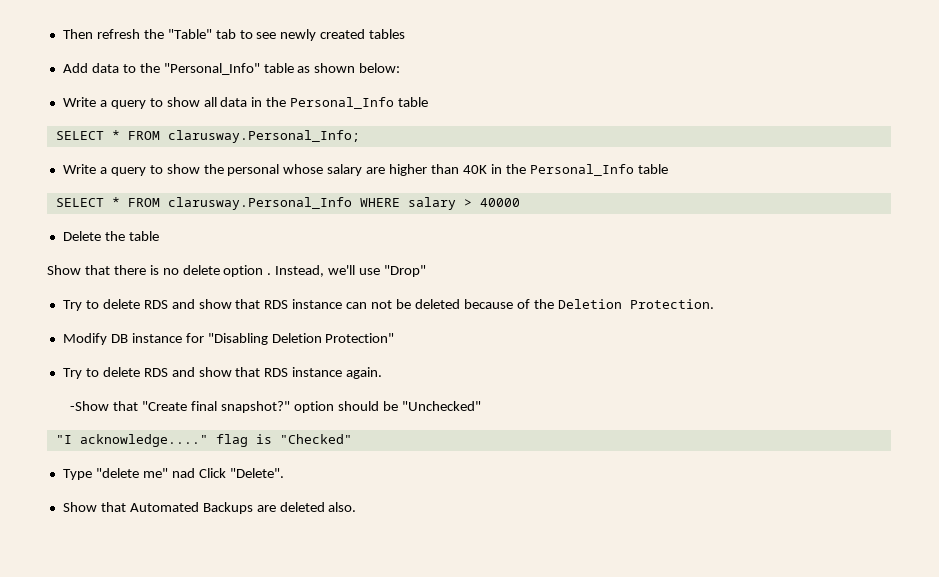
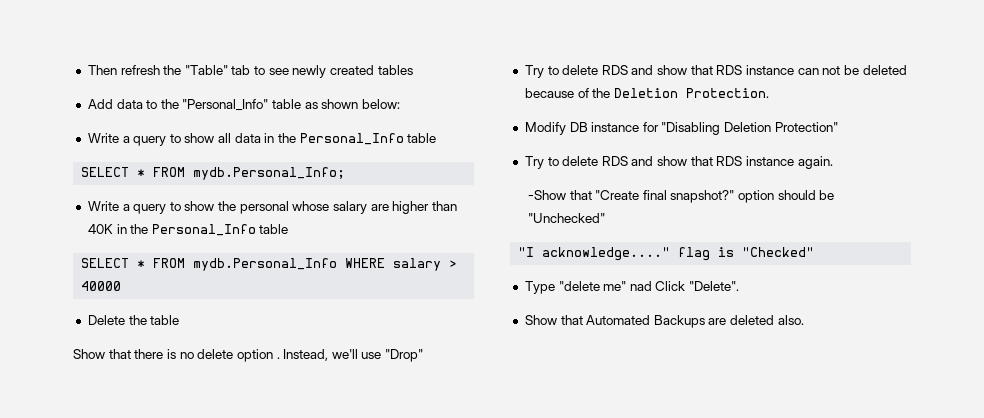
- SELECT * FROM clarusway.Personal_Info;
+ SELECT * FROM mydb.Personal_Info;
- SELECT * FROM clarusway.Personal_Info WHERE salary > 40000
+ SELECT * FROM mydb.Personal_Info WHERE salary > 40000

